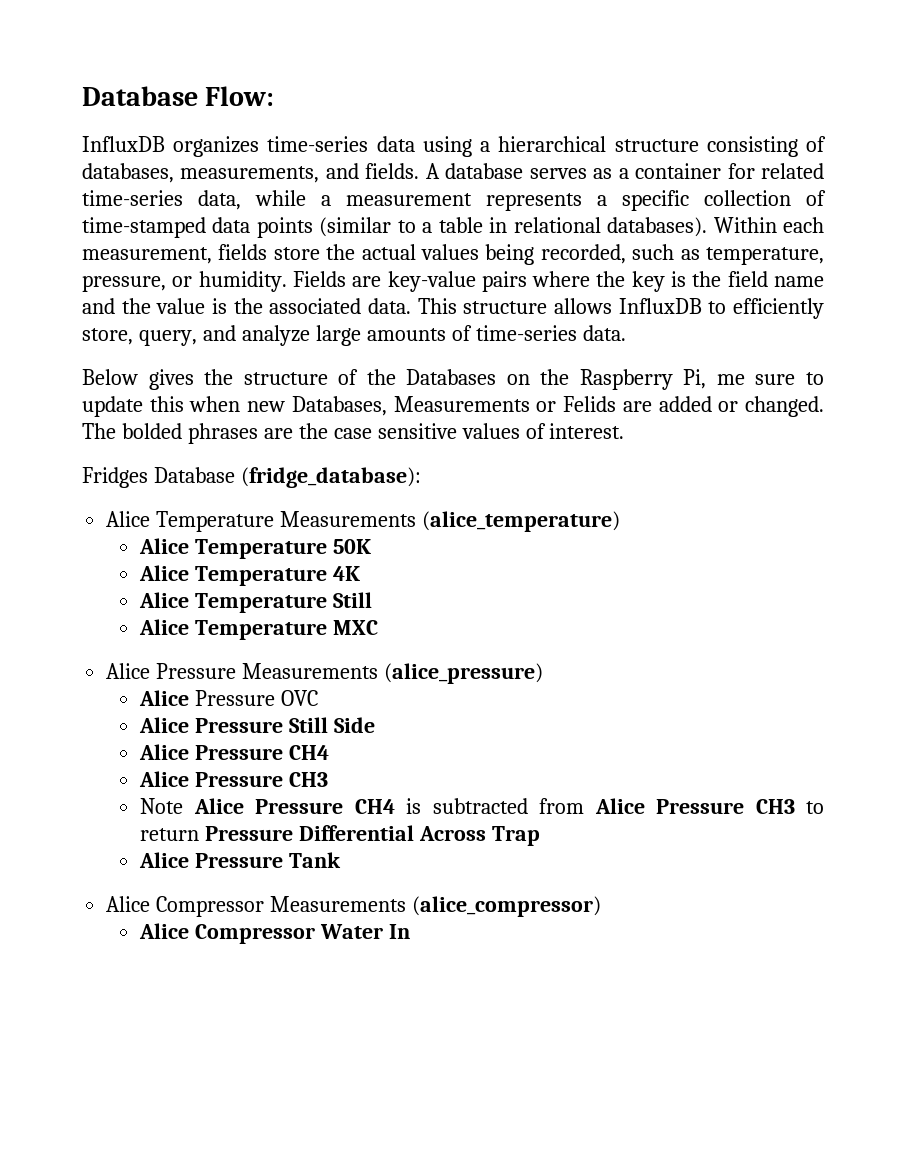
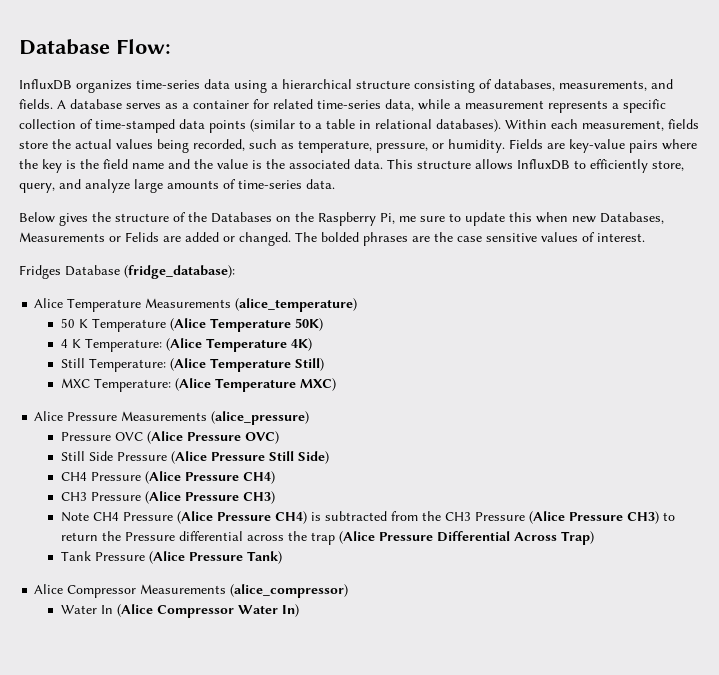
- Alice Temperature 50K
- Alice Temperature 4K
- Alice Temperature Still
- Alice Temperature MXC
+ 50 K Temperature (Alice Temperature 50K)
+ 4 K Temperature: (Alice Temperature 4K)
+ Still Temperature: (Alice Temperature Still)
+ MXC Temperature: (Alice Temperature MXC)
- Alice Pressure OVC
- Alice Pressure Still Side
- Alice Pressure CH4
- Alice Pressure CH3
- Note Alice Pressure CH4 is subtracted from Alice Pressure CH3 to return Pressure Differential Across Trap
- Alice Pressure Tank
+ Pressure OVC (Alice Pressure OVC)
+ Still Side Pressure (Alice Pressure Still Side)
+ CH4 Pressure (Alice Pressure CH4)
+ CH3 Pressure (Alice Pressure CH3)
+ Note CH4 Pressure (Alice Pressure CH4) is subtracted from the CH3 Pressure (Alice Pressure CH3) to return the Pressure differential across the trap (Alice Pressure Differential Across Trap)
+ Tank Pressure (Alice Pressure Tank)
- Alice Compressor Water In
+ Water In (Alice Compressor Water In)

